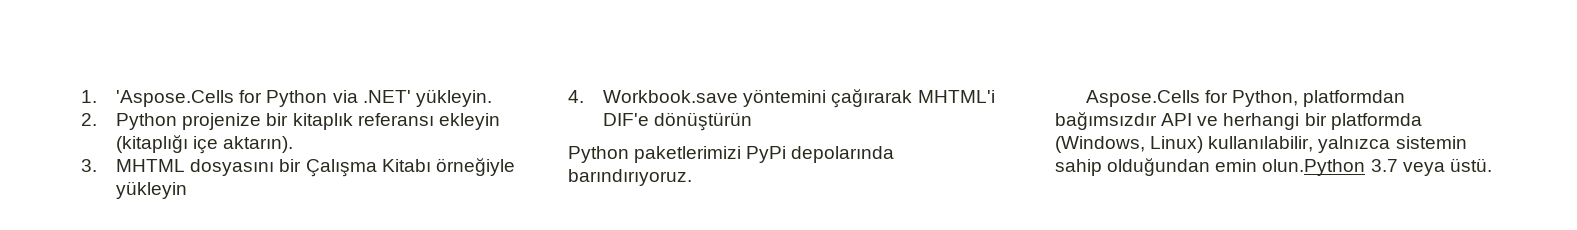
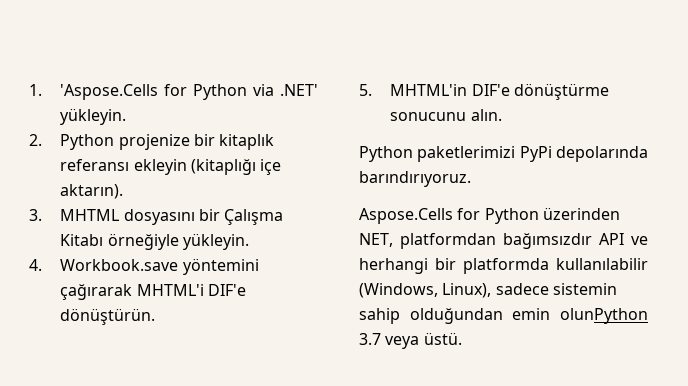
- 3. MHTML dosyasını bir Çalışma Kitabı örneğiyle yükleyin
+ 3. MHTML dosyasını bir Çalışma Kitabı örneğiyle yükleyin.
- 4. Workbook.save yöntemini çağırarak MHTML'i DIF'e dönüştürün
+ 4. Workbook.save yöntemini çağırarak MHTML'i DIF'e dönüştürün.
+ 5. MHTML'in DIF'e dönüştürme sonucunu alın.
- Aspose.Cells for Python, platformdan bağımsızdır API ve herhangi bir platformda (Windows, Linux) kullanılabilir, yalnızca sistemin sahip olduğundan emin olun.Python 3.7 veya üstü.
+ Aspose.Cells for Python üzerinden NET, platformdan bağımsızdır API ve herhangi bir platformda kullanılabilir (Windows, Linux), sadece sistemin sahip olduğundan emin olunPython 3.7 veya üstü.

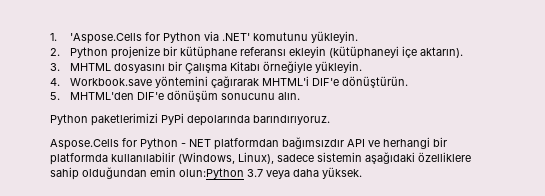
- 1. 'Aspose.Cells for Python via .NET' yükleyin.
+ 1. 'Aspose.Cells for Python via .NET' komutunu yükleyin.
- 2. Python projenize bir kitaplık referansı ekleyin (kitaplığı içe aktarın).
+ 2. Python projenize bir kütüphane referansı ekleyin (kütüphaneyi içe aktarın).
- 5. MHTML'in DIF'e dönüştürme sonucunu alın.
+ 5. MHTML'den DIF'e dönüşüm sonucunu alın.
- Aspose.Cells for Python üzerinden NET, platformdan bağımsızdır API ve herhangi bir platformda kullanılabilir (Windows, Linux), sadece sistemin sahip olduğundan emin olunPython 3.7 veya üstü.
+ Aspose.Cells for Python - NET platformdan bağımsızdır API ve herhangi bir platformda kullanılabilir (Windows, Linux), sadece sistemin aşağıdaki özelliklere sahip olduğundan emin olun:Python 3.7 veya daha yüksek.

